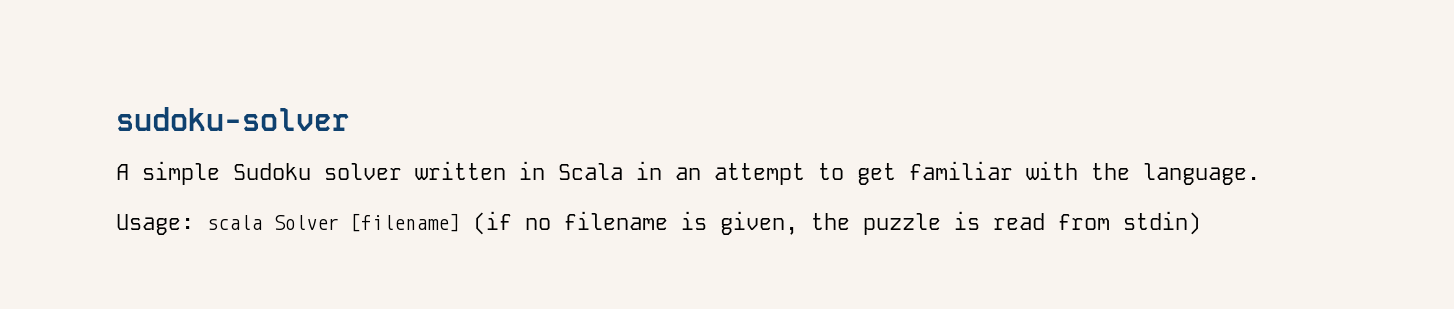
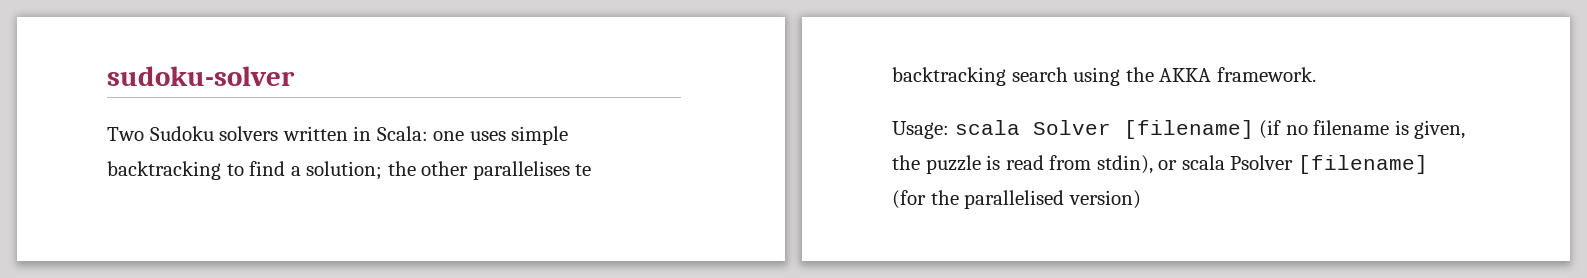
- A simple Sudoku solver written in Scala in an attempt to get familiar with the language.
+ Two Sudoku solvers written in Scala: one uses simple backtracking to find a solution; the other parallelises te backtracking search using the AKKA framework.
- Usage: scala Solver [filename] (if no filename is given, the puzzle is read from stdin)
+ Usage: scala Solver [filename] (if no filename is given, the puzzle is read from stdin), or scala Psolver [filename] (for the parallelised version)

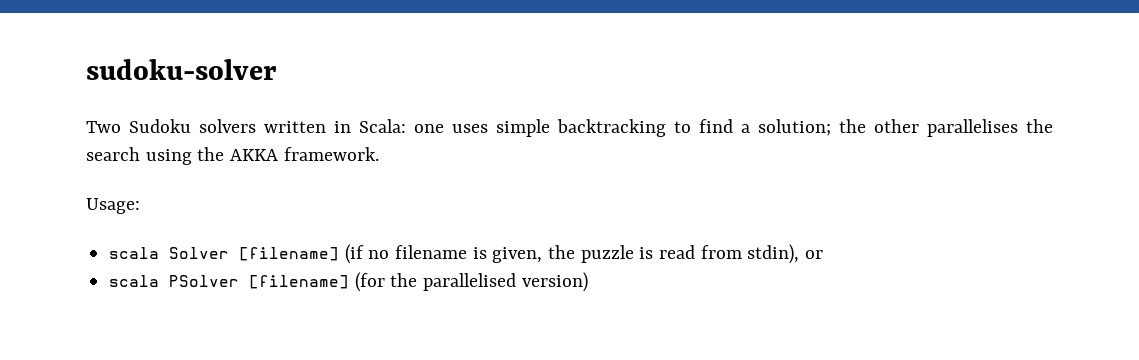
- Two Sudoku solvers written in Scala: one uses simple backtracking to find a solution; the other parallelises te backtracking search using the AKKA framework.
+ Two Sudoku solvers written in Scala: one uses simple backtracking to find a solution; the other parallelises the search using the AKKA framework.
- Usage: scala Solver [filename] (if no filename is given, the puzzle is read from stdin), or scala Psolver [filename] (for the parallelised version)
+ Usage:
+ scala Solver [filename] (if no filename is given, the puzzle is read from stdin), or
+ scala PSolver [filename] (for the parallelised version)

